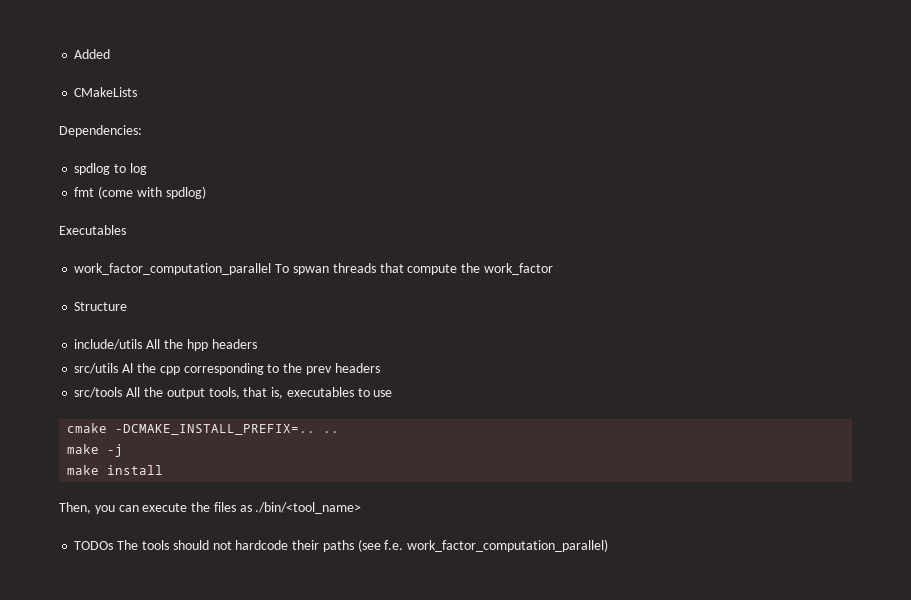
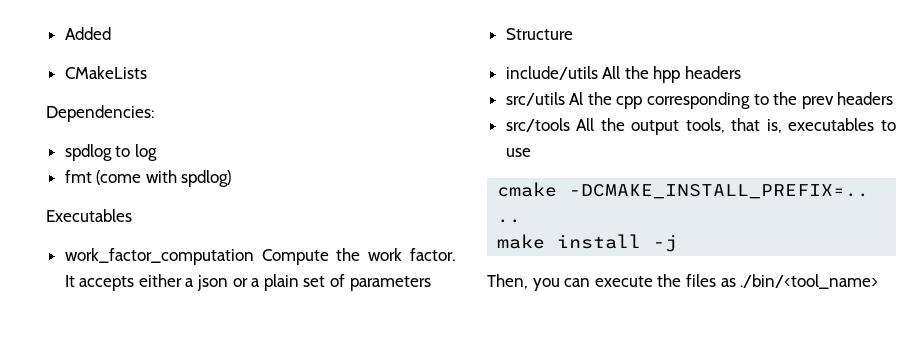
- work_factor_computation_parallel To spwan threads that compute the work_factor
+ work_factor_computation Compute the work factor. It accepts either a json or a plain set of parameters
- make -j
+ make install -j
- make install
- TODOs The tools should not hardcode their paths (see f.e. work_factor_computation_parallel)

